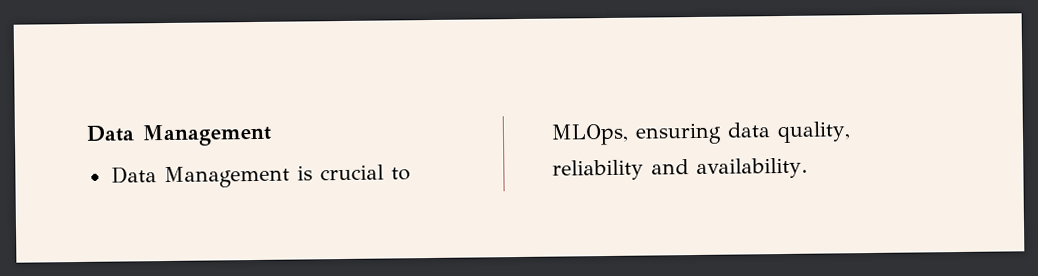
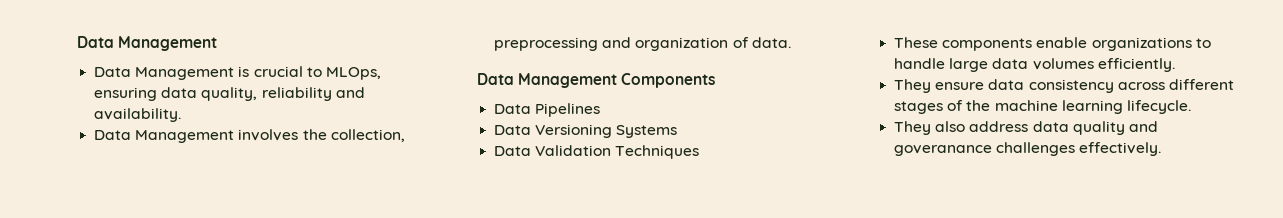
+ Data Management involves the collection, preprocessing and organization of data.
+ Data Management Components
+ Data Pipelines
+ Data Versioning Systems
+ Data Validation Techniques
+ These components enable organizations to handle large data volumes efficiently.
+ They ensure data consistency across different stages of the machine learning lifecycle.
+ They also address data quality and goveranance challenges effectively.

